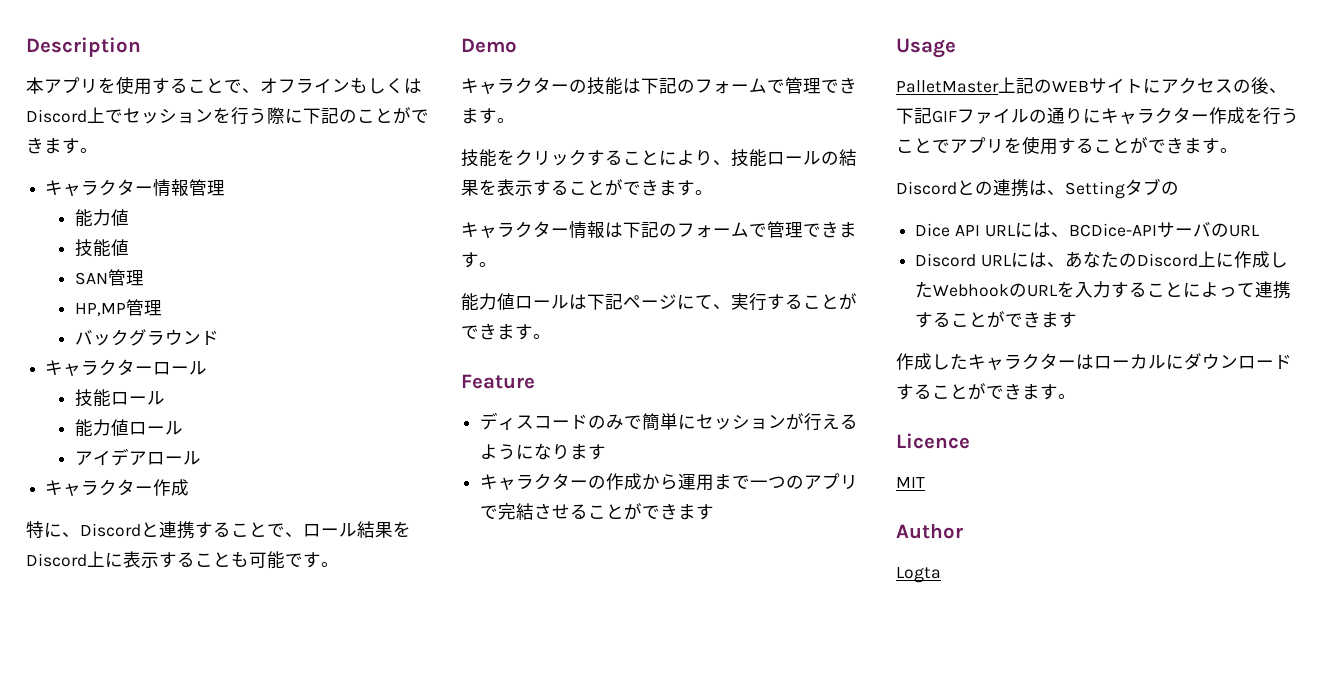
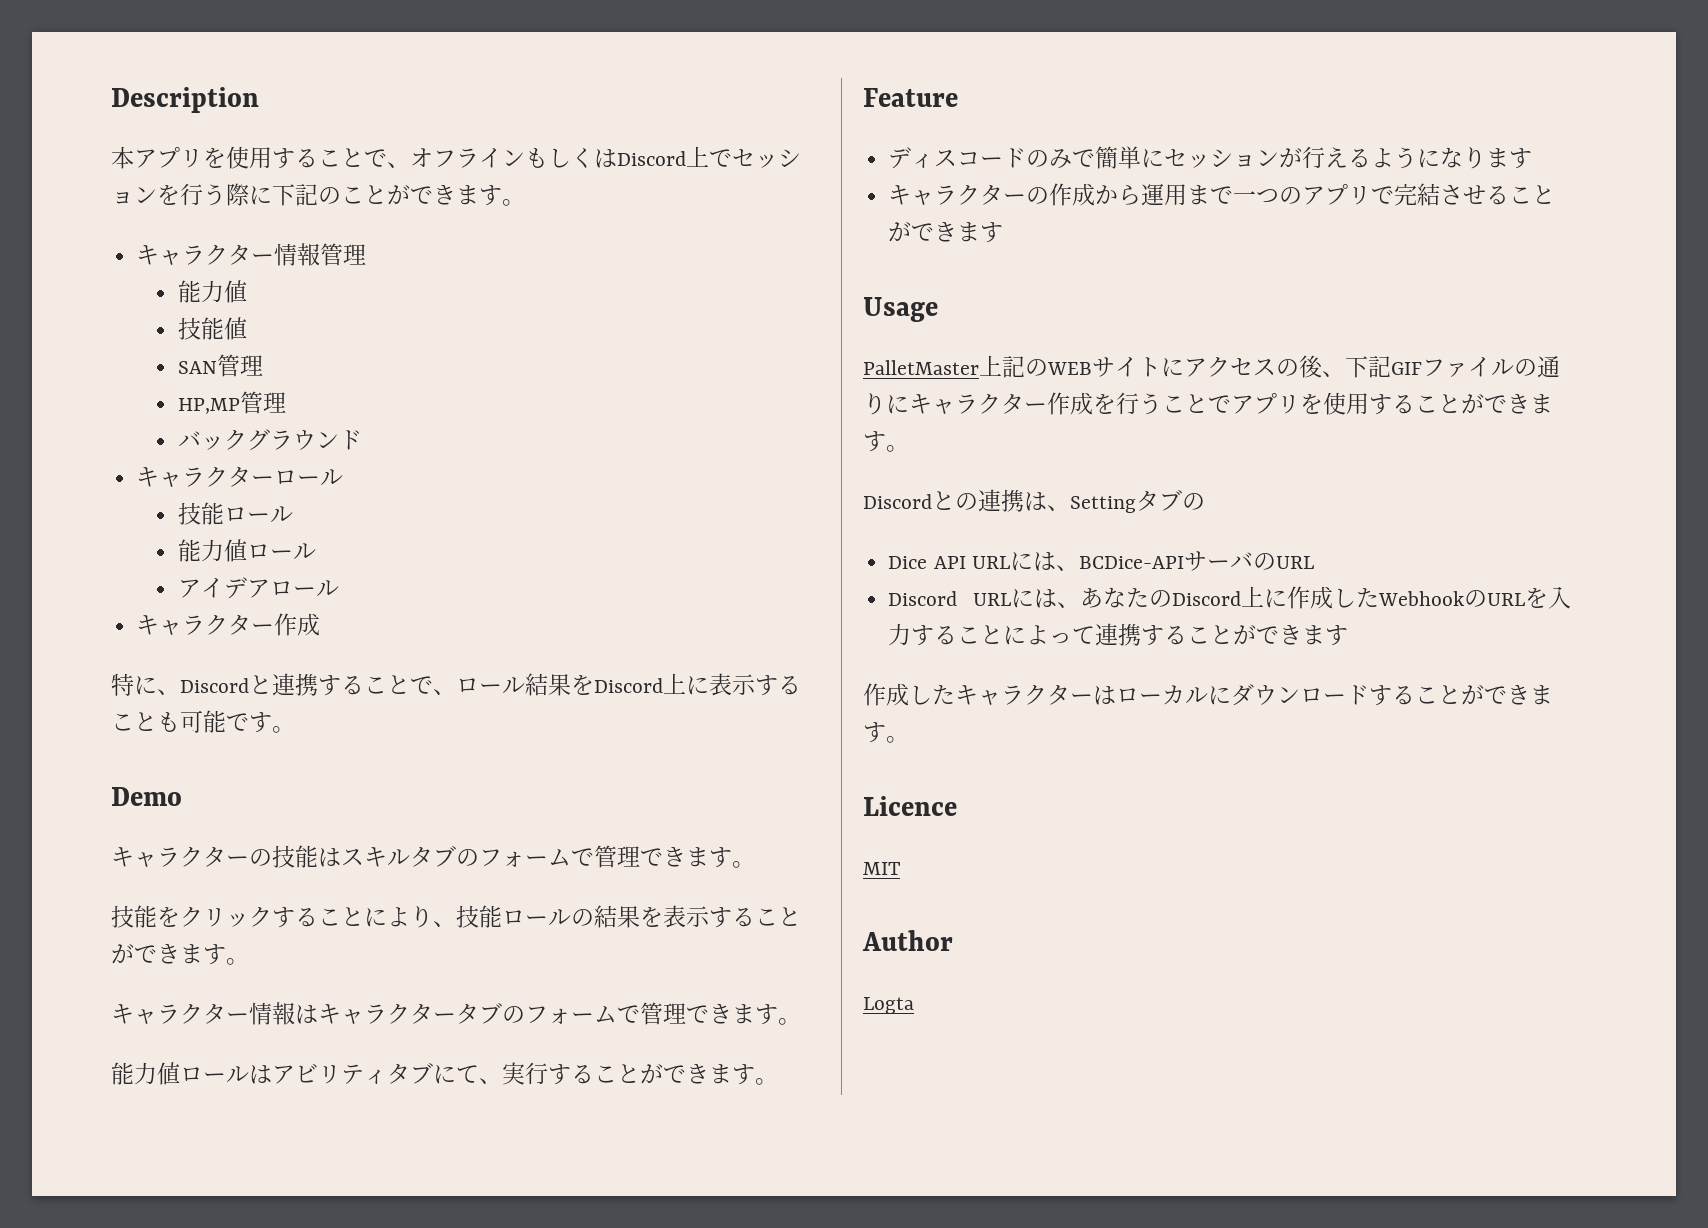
- キャラクターの技能は下記のフォームで管理できます。
+ キャラクターの技能はスキルタブのフォームで管理できます。
- キャラクター情報は下記のフォームで管理できます。
+ キャラクター情報はキャラクタータブのフォームで管理できます。
- 能力値ロールは下記ページにて、実行することができます。
+ 能力値ロールはアビリティタブにて、実行することができます。

